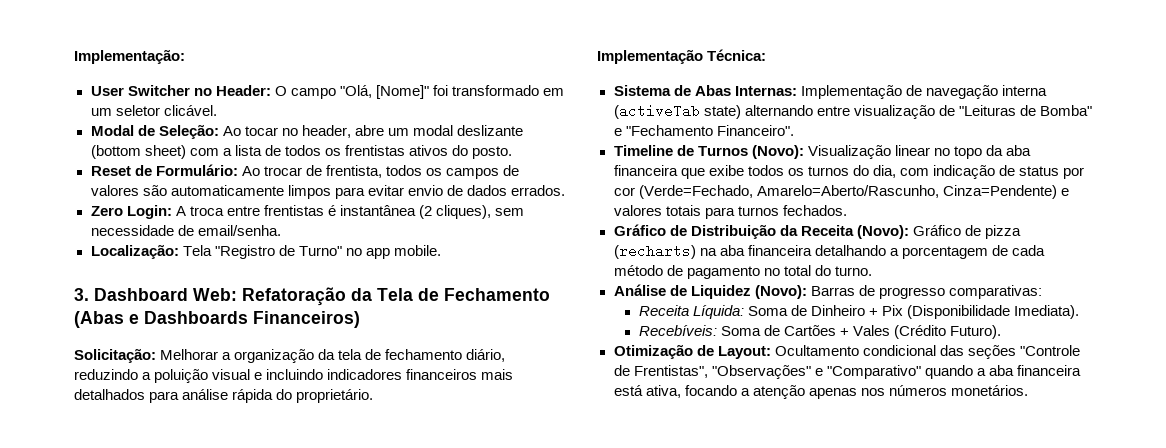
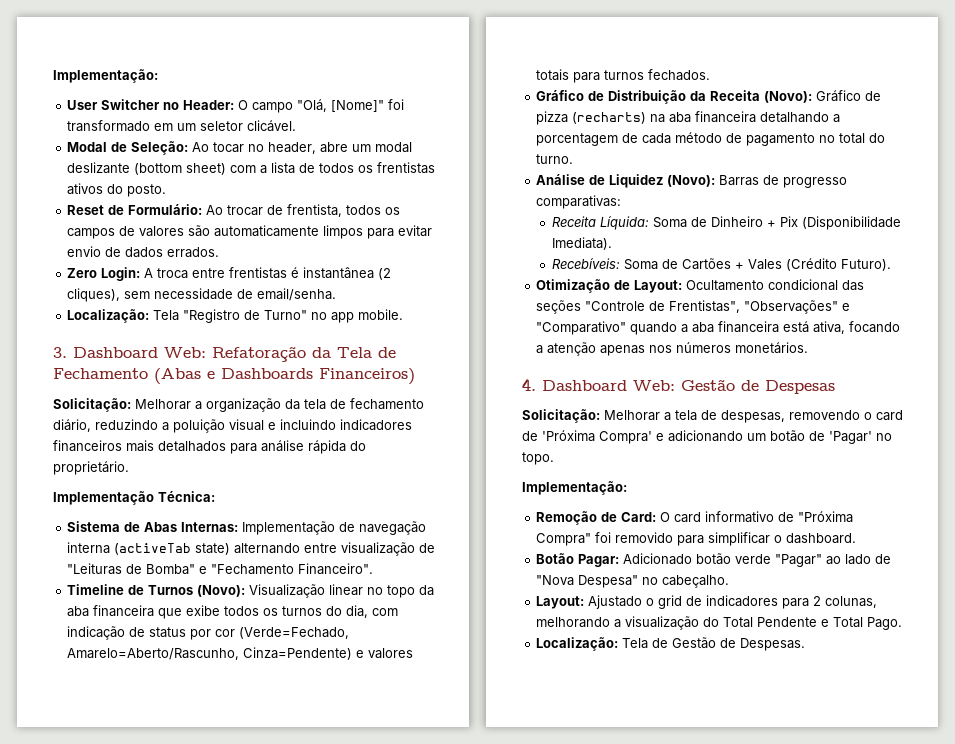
+ 4. Dashboard Web: Gestão de Despesas
+ Solicitação: Melhorar a tela de despesas, removendo o card de 'Próxima Compra' e adicionando um botão de 'Pagar' no topo.
+ Implementação:
+ Remoção de Card: O card informativo de "Próxima Compra" foi removido para simplificar o dashboard.
+ Botão Pagar: Adicionado botão verde "Pagar" ao lado de "Nova Despesa" no cabeçalho.
+ Layout: Ajustado o grid de indicadores para 2 colunas, melhorando a visualização do Total Pendente e Total Pago.
+ Localização: Tela de Gestão de Despesas.

